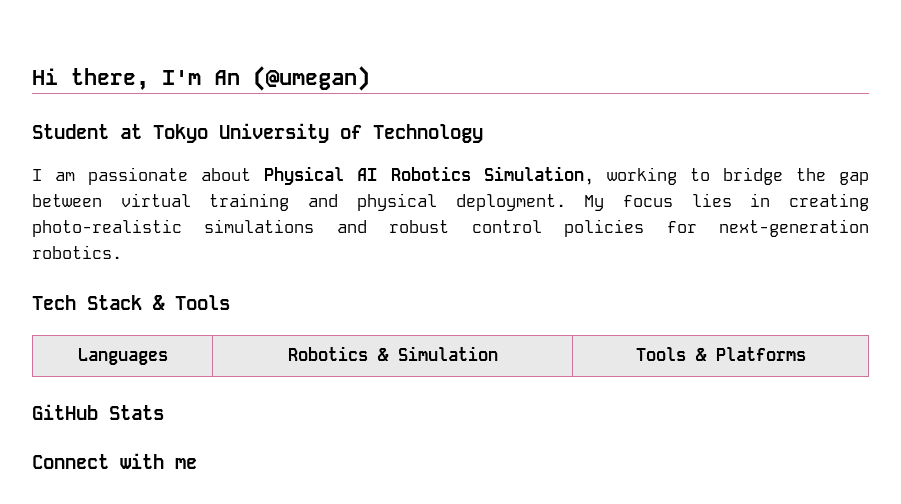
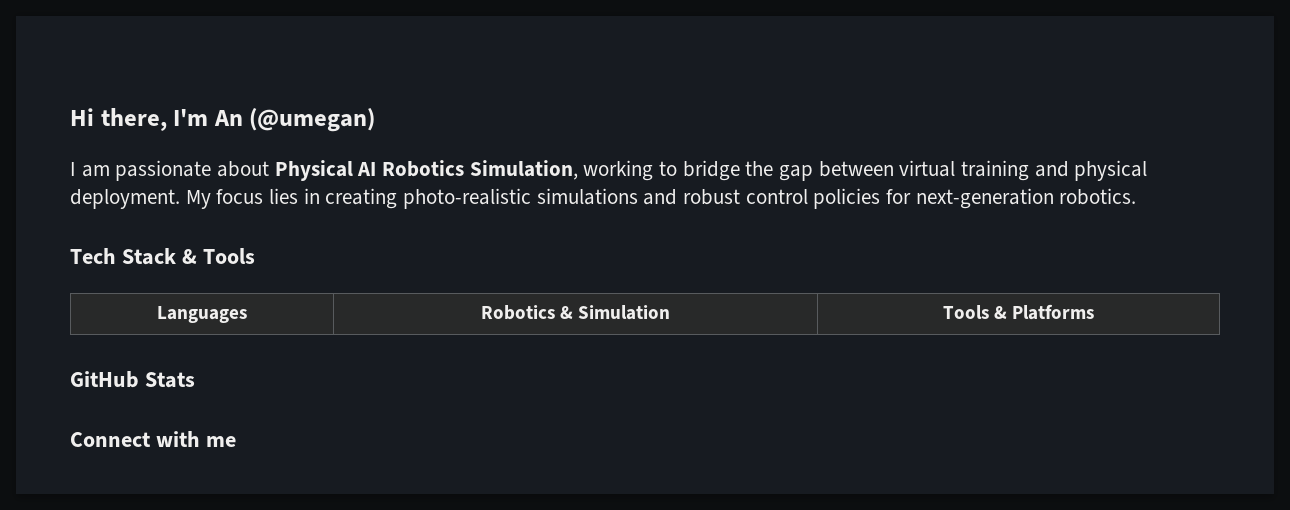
- Student at Tokyo University of Technology

